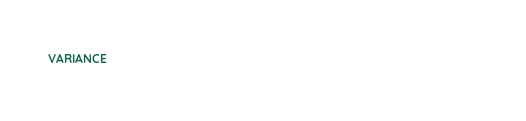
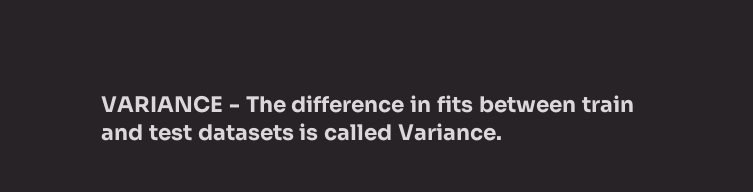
- VARIANCE
+ VARIANCE - The difference in fits between train and test datasets is called Variance.

